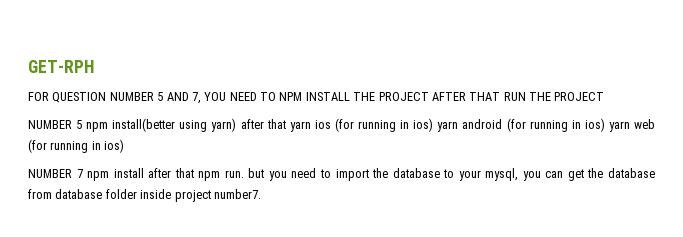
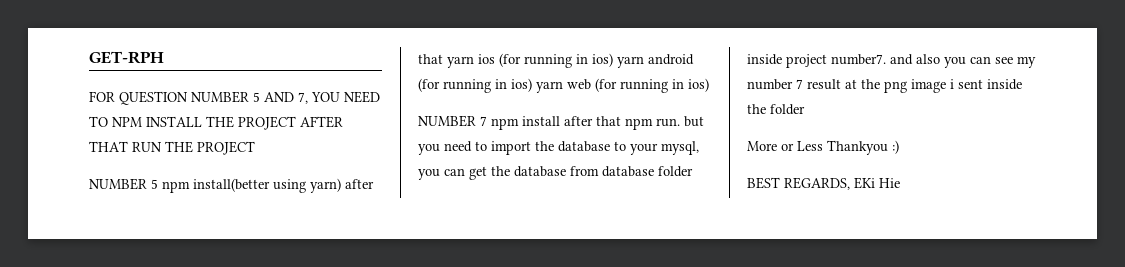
- NUMBER 7 npm install after that npm run. but you need to import the database to your mysql, you can get the database from database folder inside project number7.
+ NUMBER 7 npm install after that npm run. but you need to import the database to your mysql, you can get the database from database folder inside project number7. and also you can see my number 7 result at the png image i sent inside the folder
+ More or Less Thankyou :)
+ BEST REGARDS, EKi Hie

